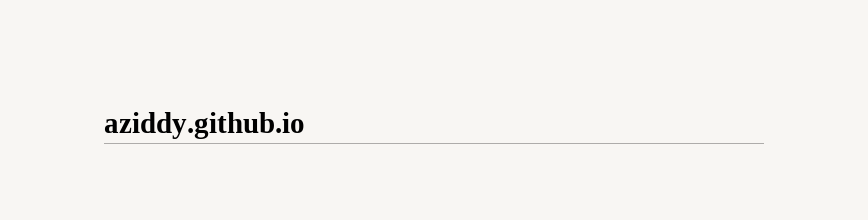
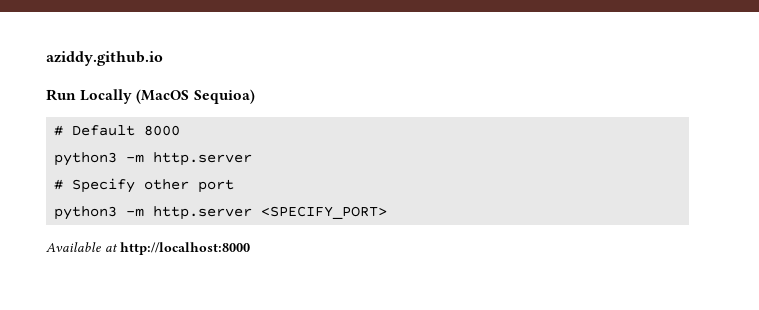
+ Run Locally (MacOS Sequioa)
+ # Default 8000
+ python3 -m http.server
+ # Specify other port
+ python3 -m http.server <SPECIFY_PORT>
+ Available at http://localhost:8000

